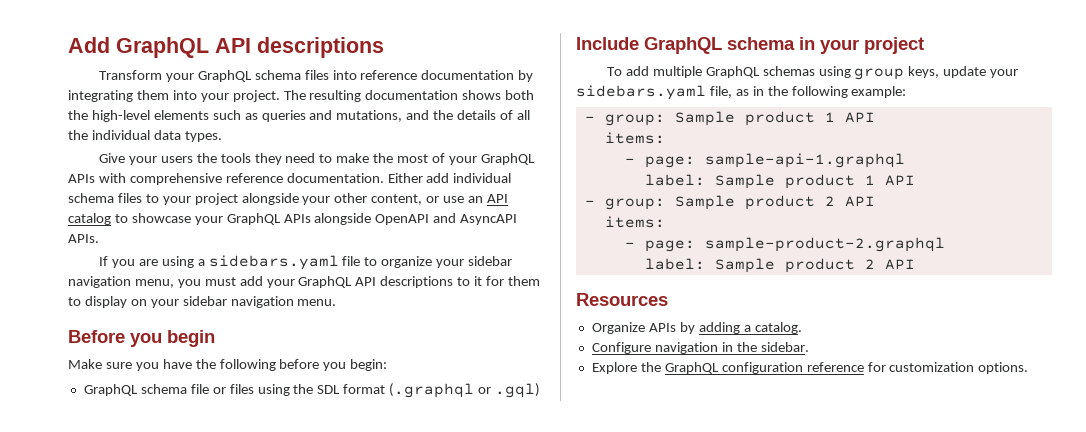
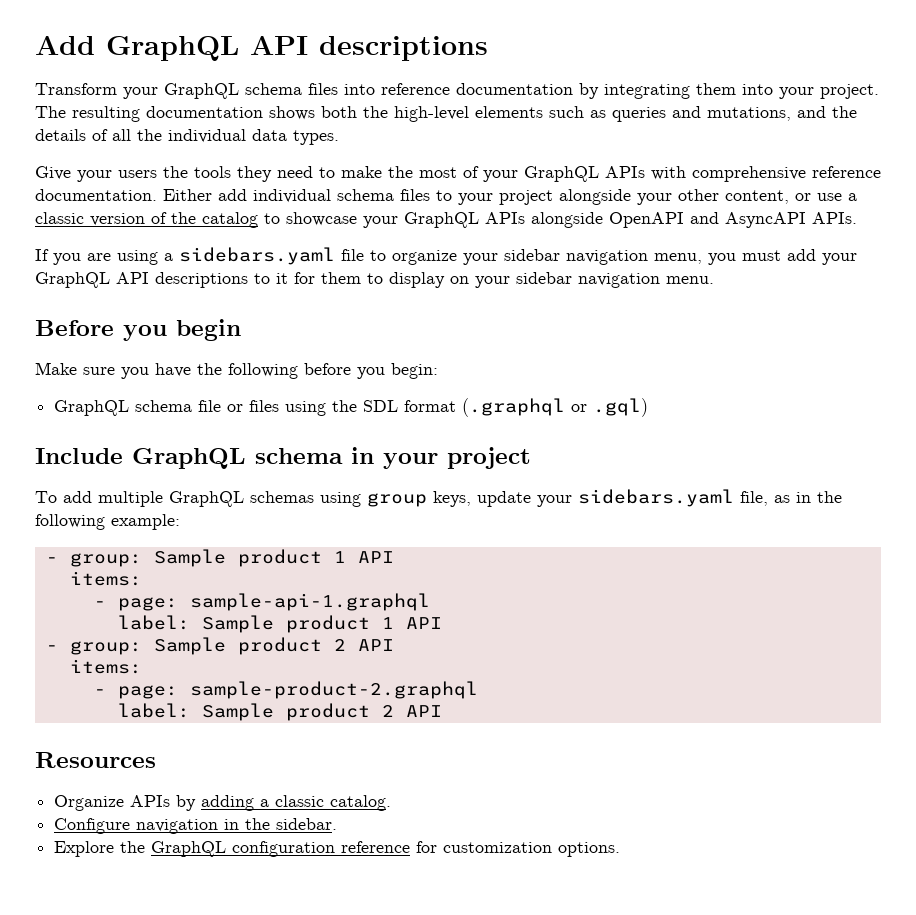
- Either add individual schema files to your project alongside your other content, or use an API catalog to showcase your GraphQL APIs alongside OpenAPI and AsyncAPI APIs.
+ Either add individual schema files to your project alongside your other content, or use a classic version of the catalog to showcase your GraphQL APIs alongside OpenAPI and AsyncAPI APIs.
- Organize APIs by adding a catalog.
+ Organize APIs by adding a classic catalog.

